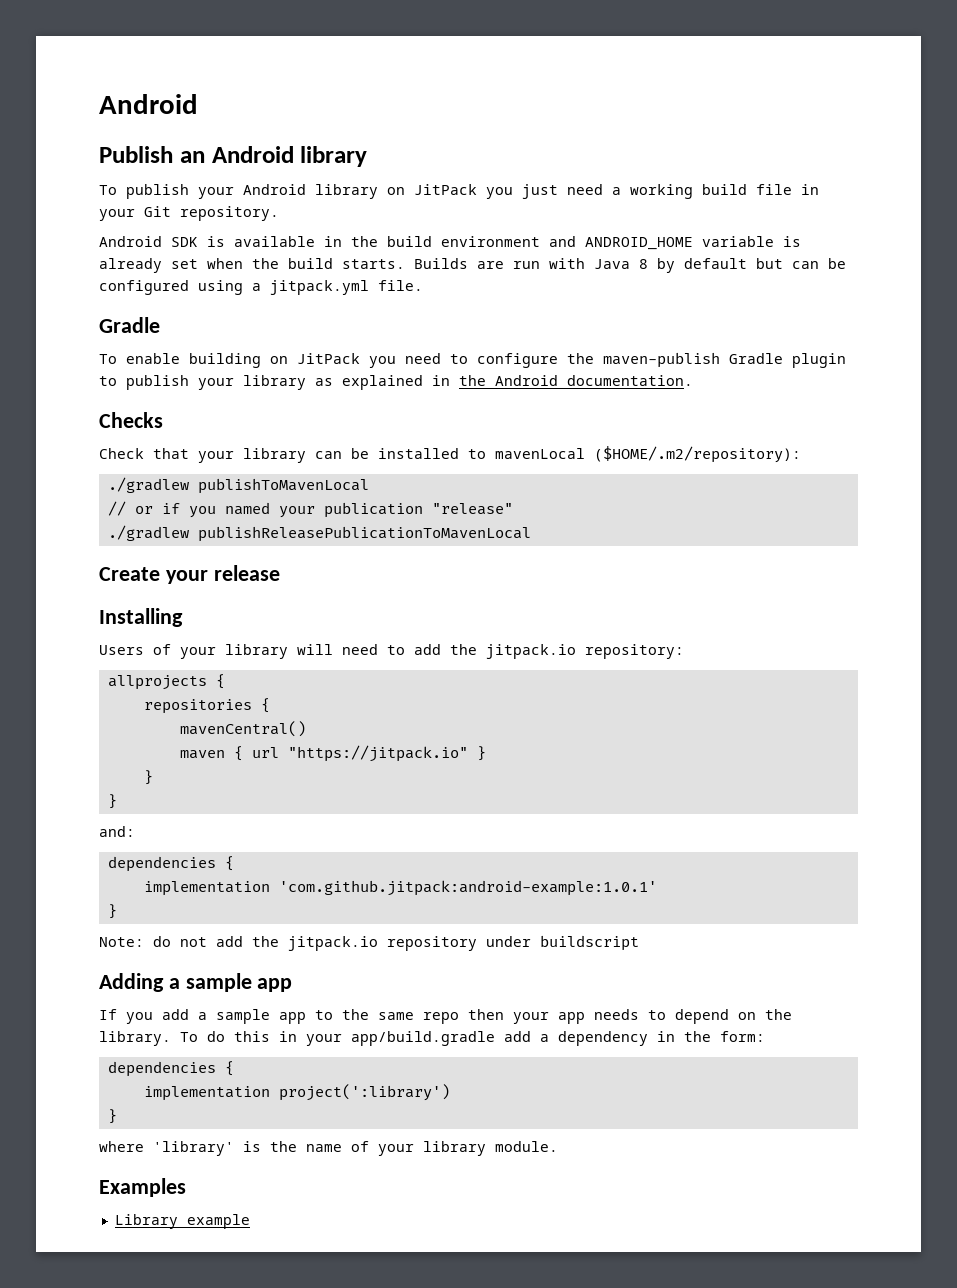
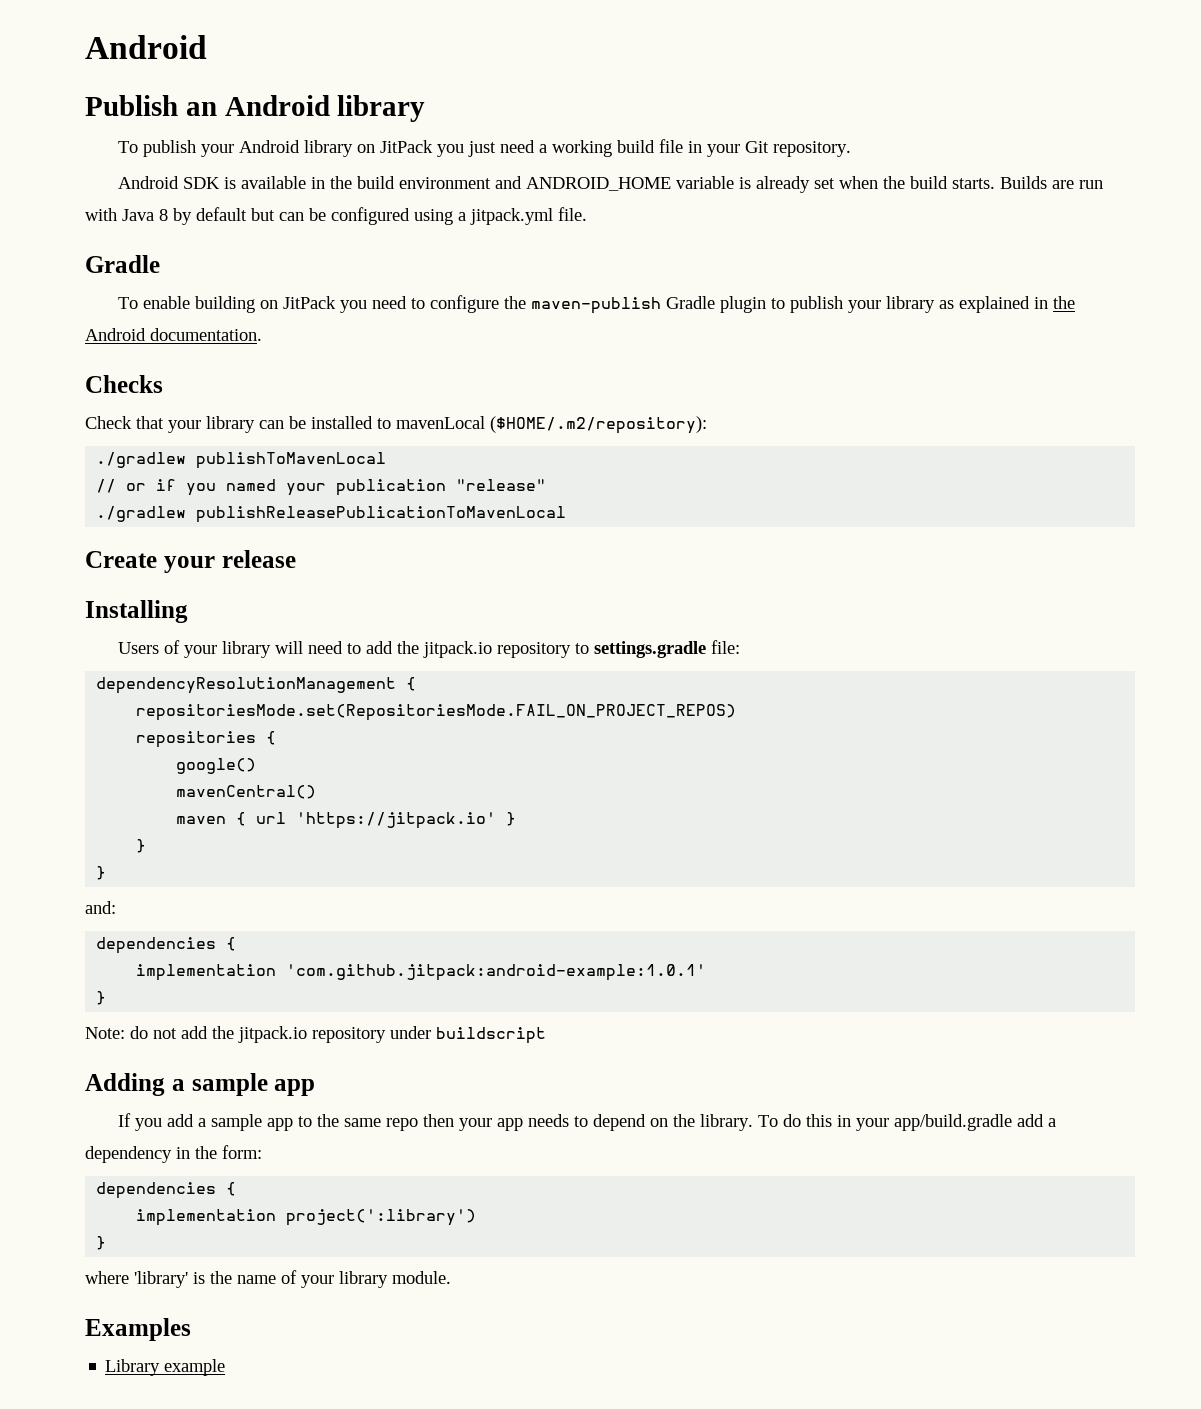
- Users of your library will need to add the jitpack.io repository:
- allprojects {
+ Users of your library will need to add the jitpack.io repository to settings.gradle file:
+ dependencyResolutionManagement {
+ repositoriesMode.set(RepositoriesMode.FAIL_ON_PROJECT_REPOS)
+ google()
- maven { url "https://jitpack.io" }
+ maven { url 'https://jitpack.io' }

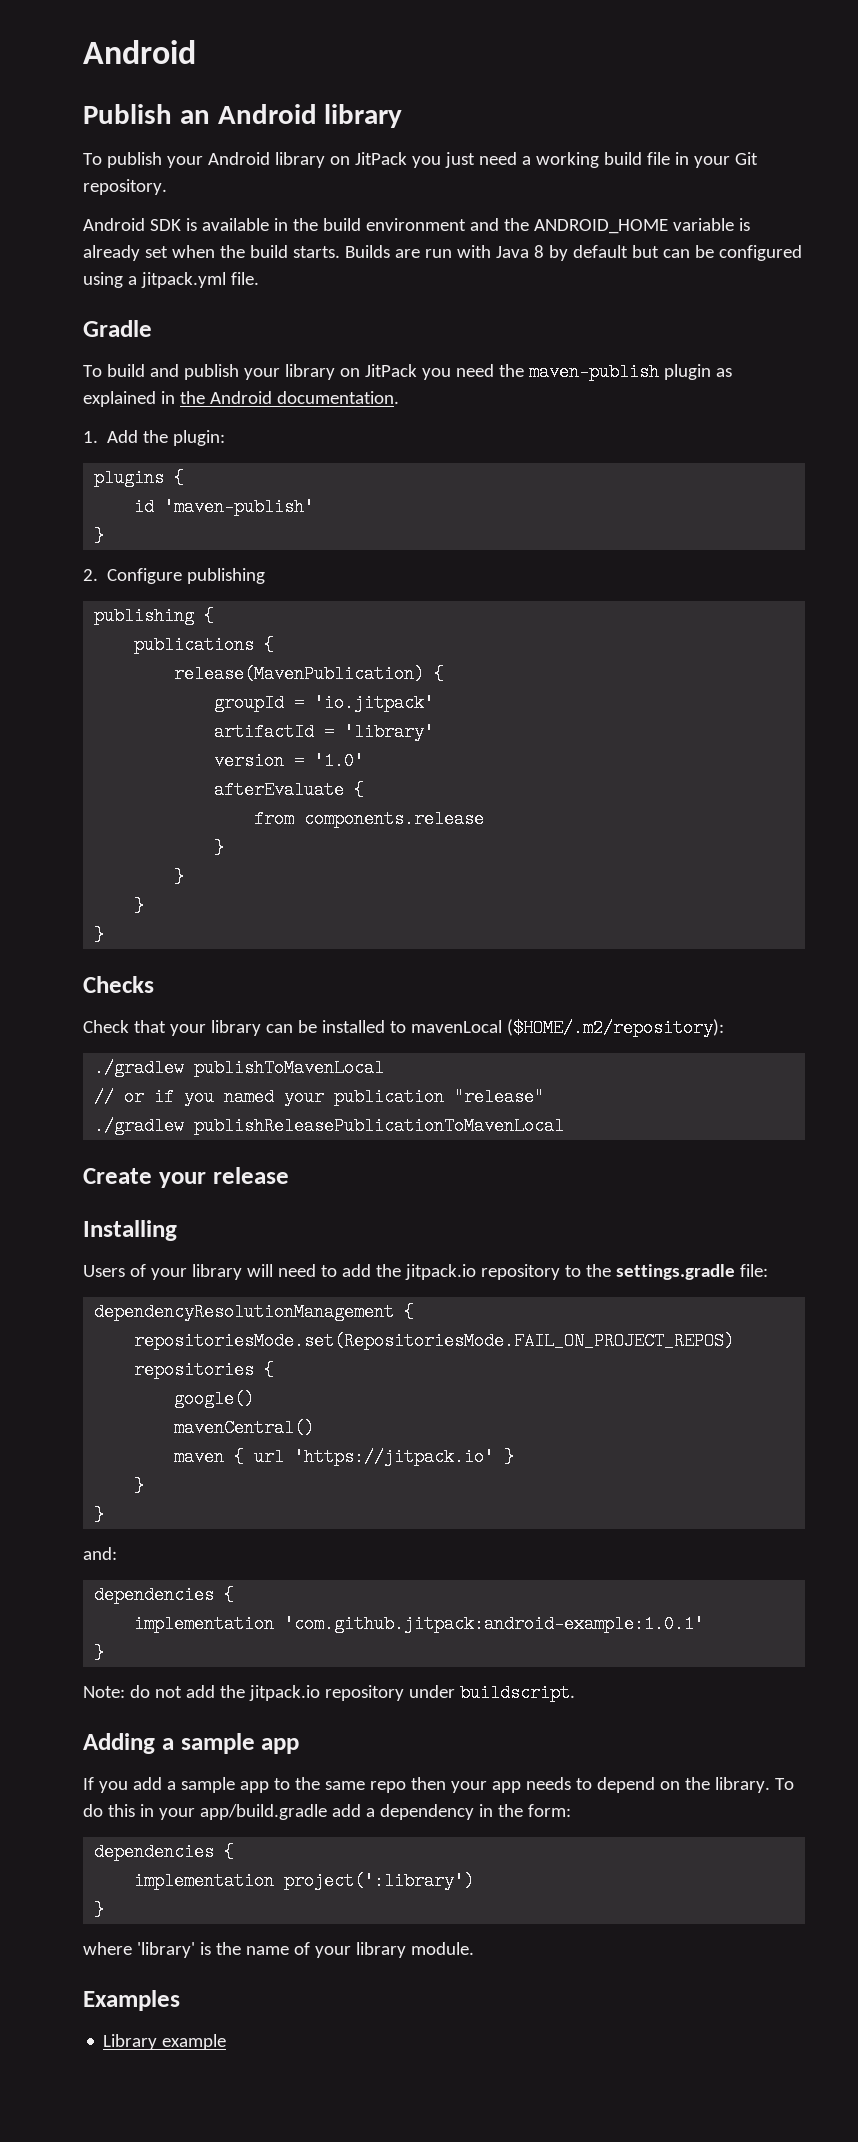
- Android SDK is available in the build environment and ANDROID_HOME variable is already set when the build starts.
+ Android SDK is available in the build environment and the ANDROID_HOME variable is already set when the build starts.
- To enable building on JitPack you need to configure the maven-publish Gradle plugin to publish your library as explained in the Android documentation.
+ To build and publish your library on JitPack you need the maven-publish plugin as explained in the Android documentation.
+ 1. Add the plugin:
+ plugins {
+ id 'maven-publish'
+ }
+ 2. Configure publishing
+ publishing {
+ publications {
+ release(MavenPublication) {
+ groupId = 'io.jitpack'
+ artifactId = 'library'
+ version = '1.0'
+ afterEvaluate {
+ from components.release
+ }
+ }
+ }
+ }
- Users of your library will need to add the jitpack.io repository to settings.gradle file:
+ Users of your library will need to add the jitpack.io repository to the settings.gradle file:
- Note: do not add the jitpack.io repository under buildscript
+ Note: do not add the jitpack.io repository under buildscript.

